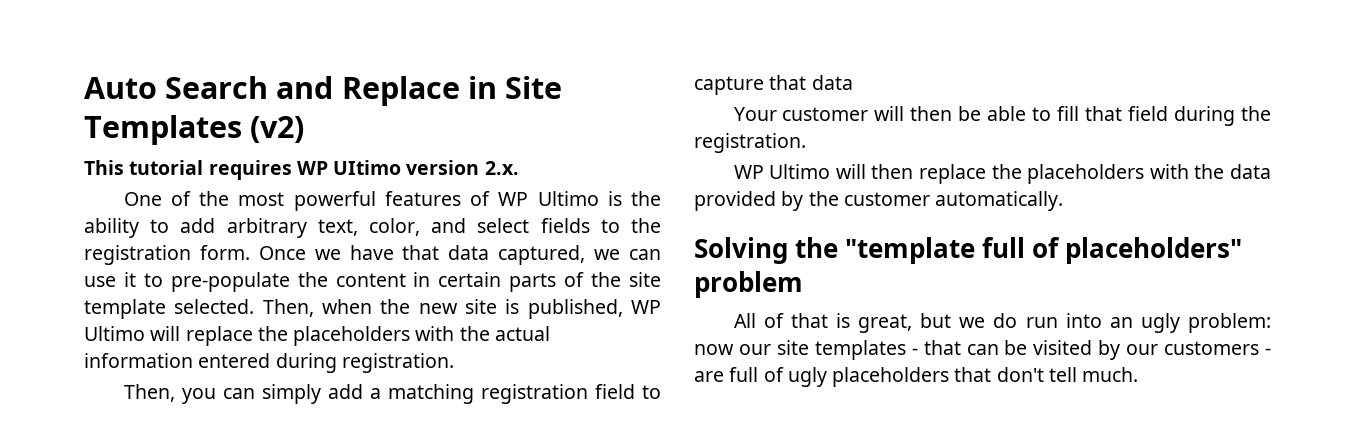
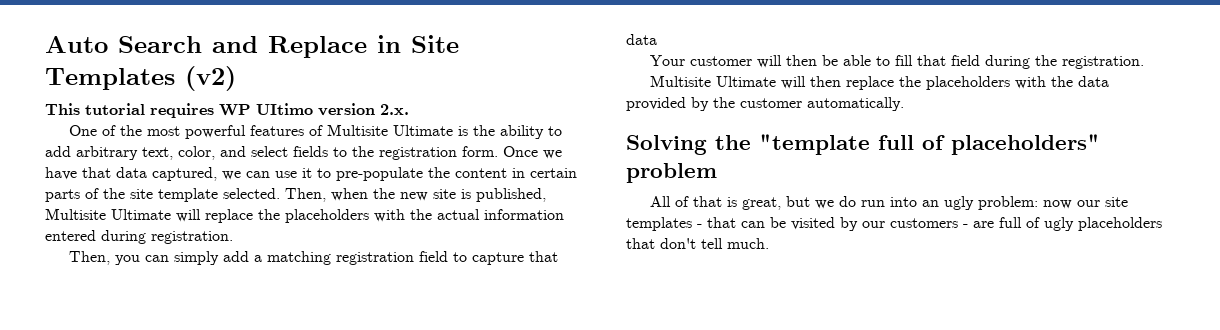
- One of the most powerful features of WP Ultimo is the ability to add arbitrary text, color, and select fields to the registration form.
+ One of the most powerful features of Multisite Ultimate is the ability to add arbitrary text, color, and select fields to the registration form.
- Then, when the new site is published, WP Ultimo will replace the placeholders with the actual information entered during registration.
+ Then, when the new site is published, Multisite Ultimate will replace the placeholders with the actual information entered during registration.
- WP Ultimo will then replace the placeholders with the data provided by the customer automatically.
+ Multisite Ultimate will then replace the placeholders with the data provided by the customer automatically.

